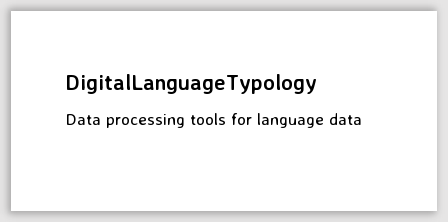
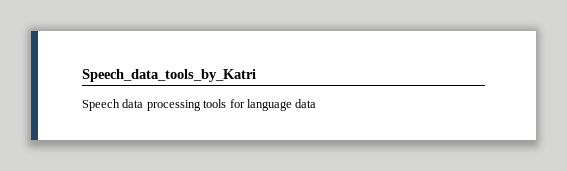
- DigitalLanguageTypology
- Data processing tools for language data
+ Speech_data_tools_by_Katri
+ Speech data processing tools for language data

